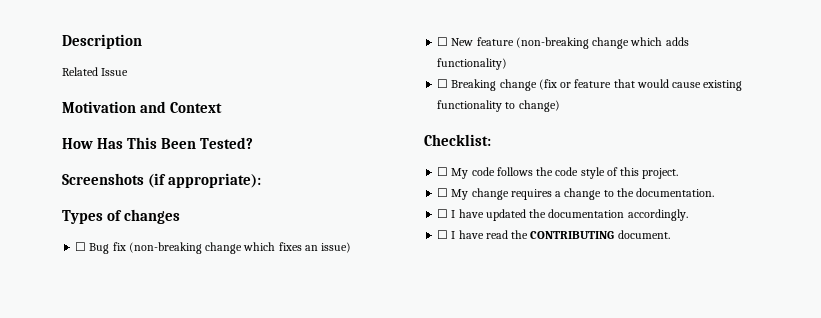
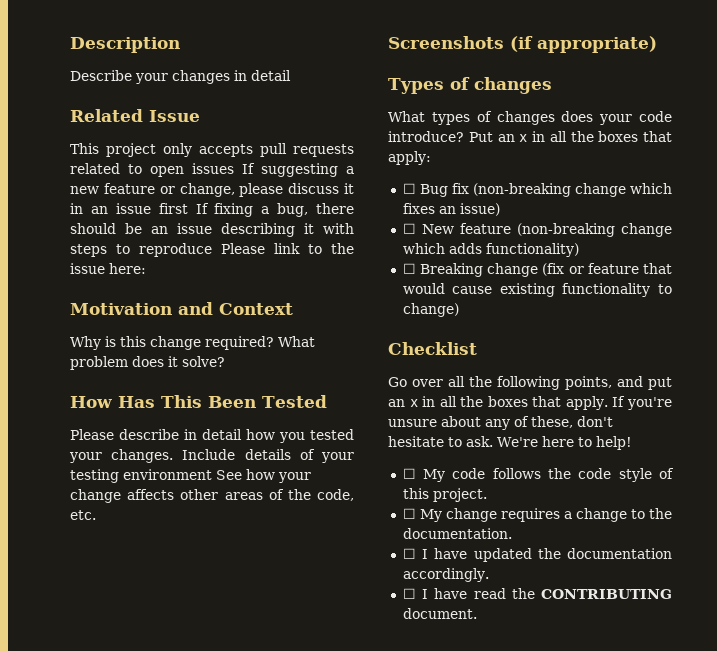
+ Describe your changes in detail
  Related Issue
+ This project only accepts pull requests related to open issues If suggesting a new feature or change, please discuss it in an issue first If fixing a bug, there should be an issue describing it with steps to reproduce Please link to the issue here:
  Motivation and Context
- How Has This Been Tested?
+ Why is this change required? What problem does it solve?
+ How Has This Been Tested
+ Please describe in detail how you tested your changes. Include details of your testing environment See how your change affects other areas of the code, etc.
- Screenshots (if appropriate):
+ Screenshots (if appropriate)
+ What types of changes does your code introduce? Put an x in all the boxes that apply:
- Checklist:
+ Checklist
+ Go over all the following points, and put an x in all the boxes that apply. If you're unsure about any of these, don't hesitate to ask. We're here to help!

